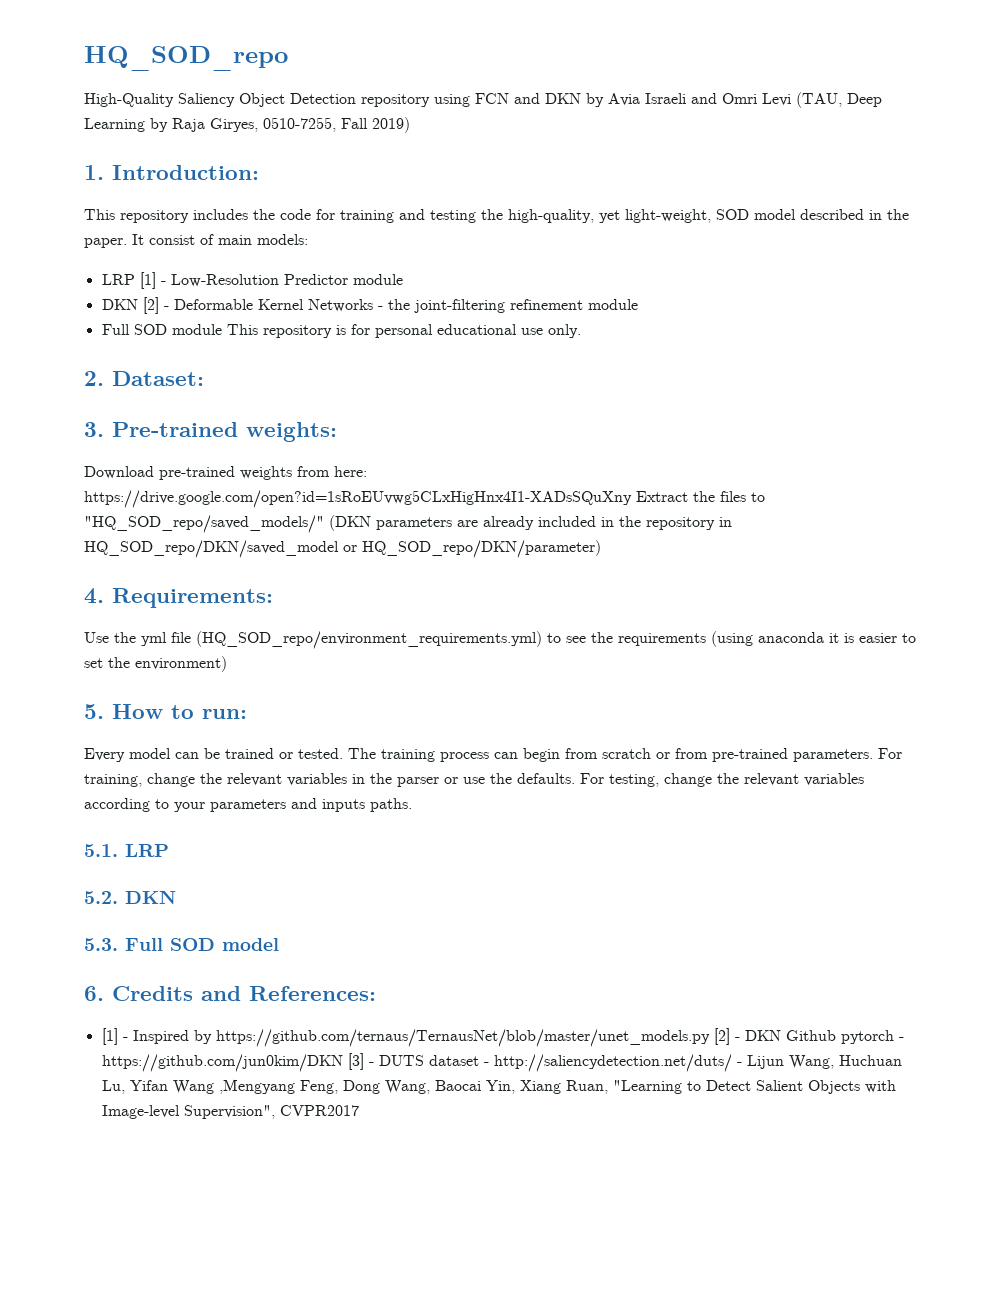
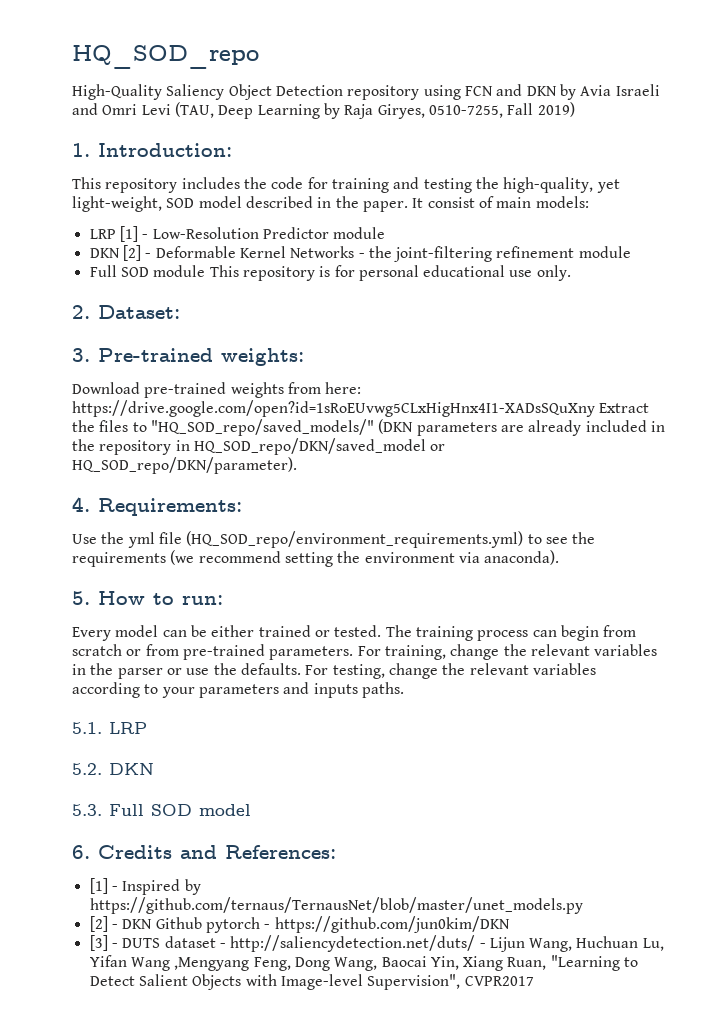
- Download pre-trained weights from here: https://drive.google.com/open?id=1sRoEUvwg5CLxHigHnx4I1-XADsSQuXny Extract the files to "HQ_SOD_repo/saved_models/" (DKN parameters are already included in the repository in HQ_SOD_repo/DKN/saved_model or HQ_SOD_repo/DKN/parameter)
+ Download pre-trained weights from here: https://drive.google.com/open?id=1sRoEUvwg5CLxHigHnx4I1-XADsSQuXny Extract the files to "HQ_SOD_repo/saved_models/" (DKN parameters are already included in the repository in HQ_SOD_repo/DKN/saved_model or HQ_SOD_repo/DKN/parameter).
- Use the yml file (HQ_SOD_repo/environment_requirements.yml) to see the requirements (using anaconda it is easier to set the environment)
+ Use the yml file (HQ_SOD_repo/environment_requirements.yml) to see the requirements (we recommend setting the environment via anaconda).
- Every model can be trained or tested.
+ Every model can be either trained or tested.
- [1] - Inspired by https://github.com/ternaus/TernausNet/blob/master/unet_models.py [2] - DKN Github pytorch - https://github.com/jun0kim/DKN [3] - DUTS dataset - http://saliencydetection.net/duts/ - Lijun Wang, Huchuan Lu, Yifan Wang ,Mengyang Feng, Dong Wang, Baocai Yin, Xiang Ruan, "Learning to Detect Salient Objects with Image-level Supervision", CVPR2017
+ [1] - Inspired by https://github.com/ternaus/TernausNet/blob/master/unet_models.py
+ [2] - DKN Github pytorch - https://github.com/jun0kim/DKN
+ [3] - DUTS dataset - http://saliencydetection.net/duts/ - Lijun Wang, Huchuan Lu, Yifan Wang ,Mengyang Feng, Dong Wang, Baocai Yin, Xiang Ruan, "Learning to Detect Salient Objects with Image-level Supervision", CVPR2017

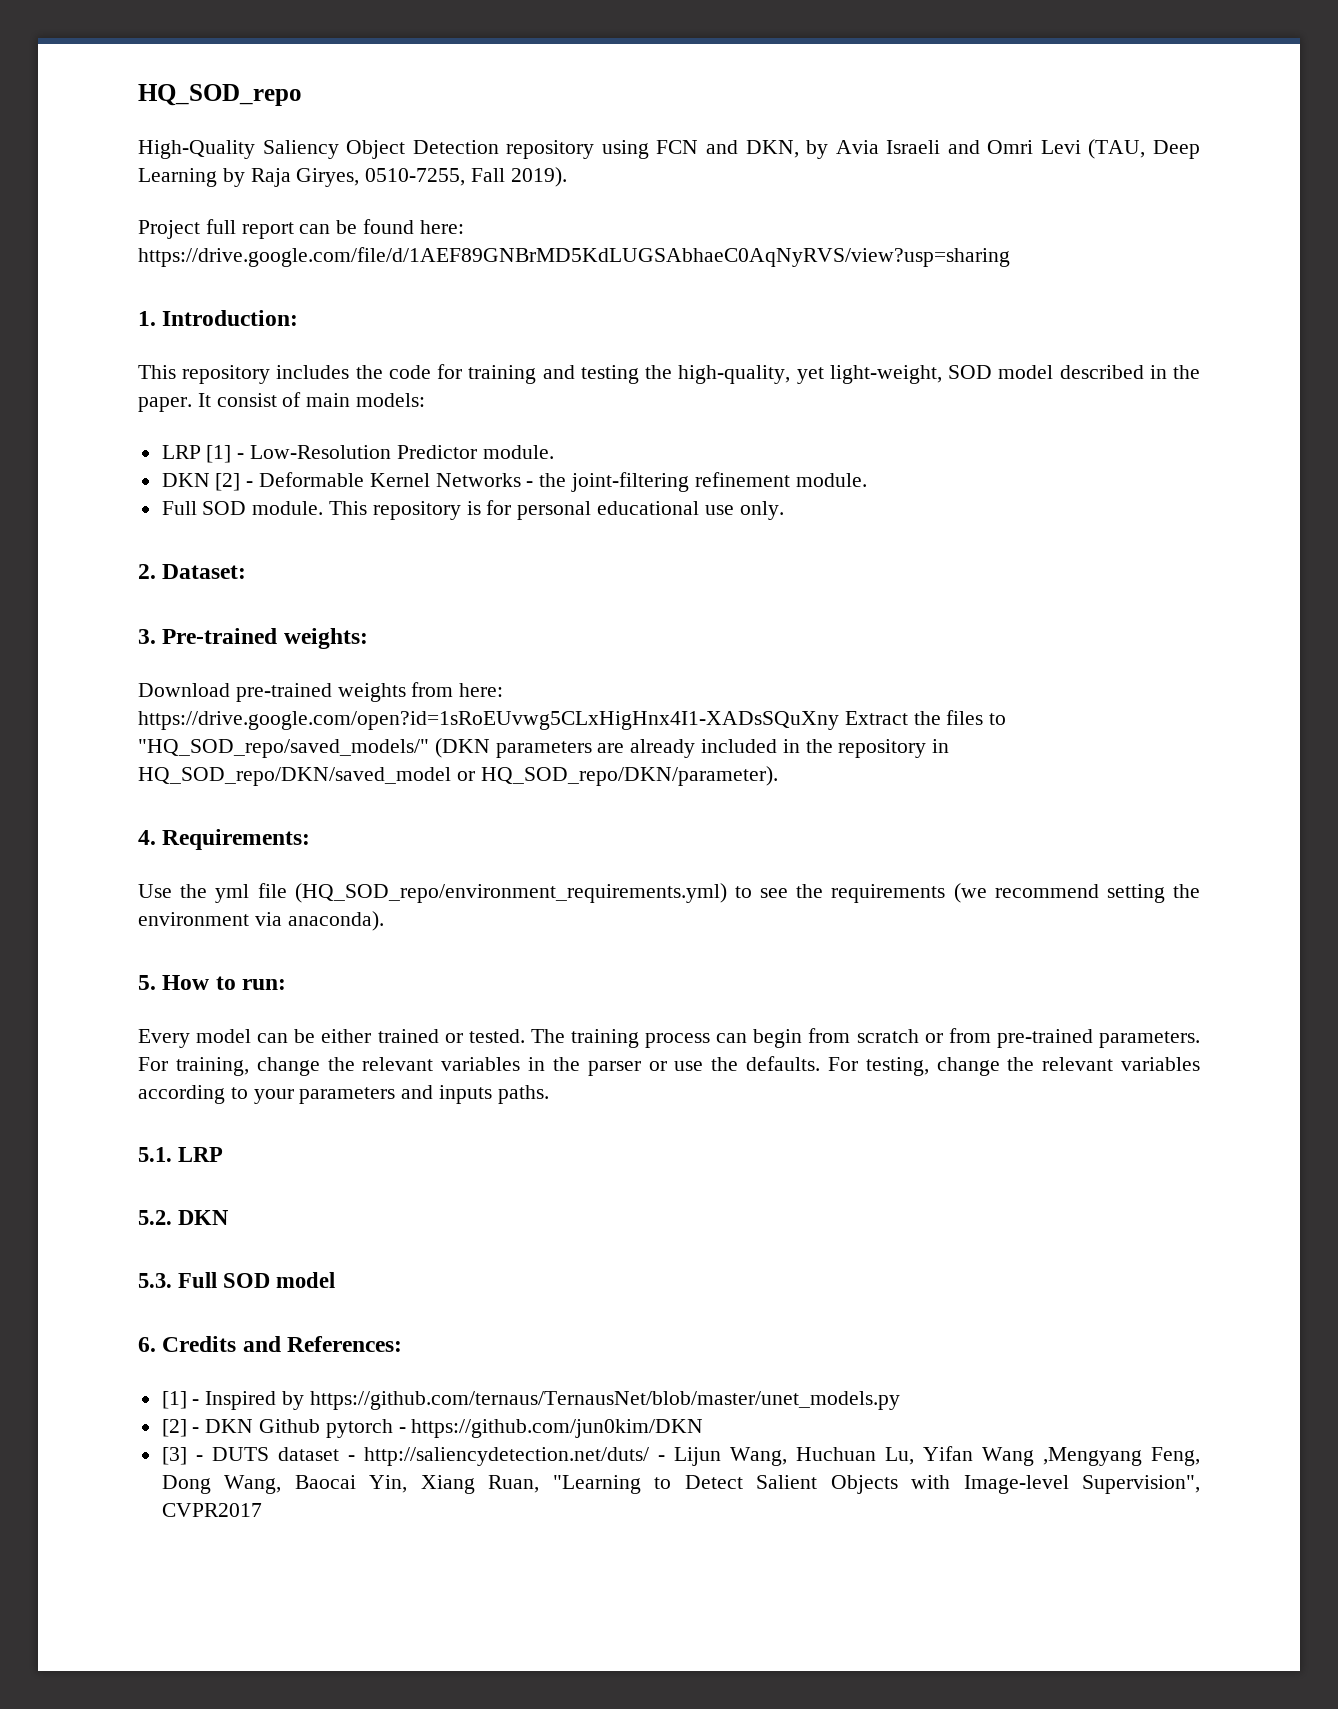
- High-Quality Saliency Object Detection repository using FCN and DKN by Avia Israeli and Omri Levi (TAU, Deep Learning by Raja Giryes, 0510-7255, Fall 2019)
+ High-Quality Saliency Object Detection repository using FCN and DKN, by Avia Israeli and Omri Levi (TAU, Deep Learning by Raja Giryes, 0510-7255, Fall 2019).
+ Project full report can be found here: https://drive.google.com/file/d/1AEF89GNBrMD5KdLUGSAbhaeC0AqNyRVS/view?usp=sharing
- LRP [1] - Low-Resolution Predictor module
+ LRP [1] - Low-Resolution Predictor module.
- DKN [2] - Deformable Kernel Networks - the joint-filtering refinement module
- Full SOD module This repository is for personal educational use only.
+ DKN [2] - Deformable Kernel Networks - the joint-filtering refinement module.
+ Full SOD module. This repository is for personal educational use only.

